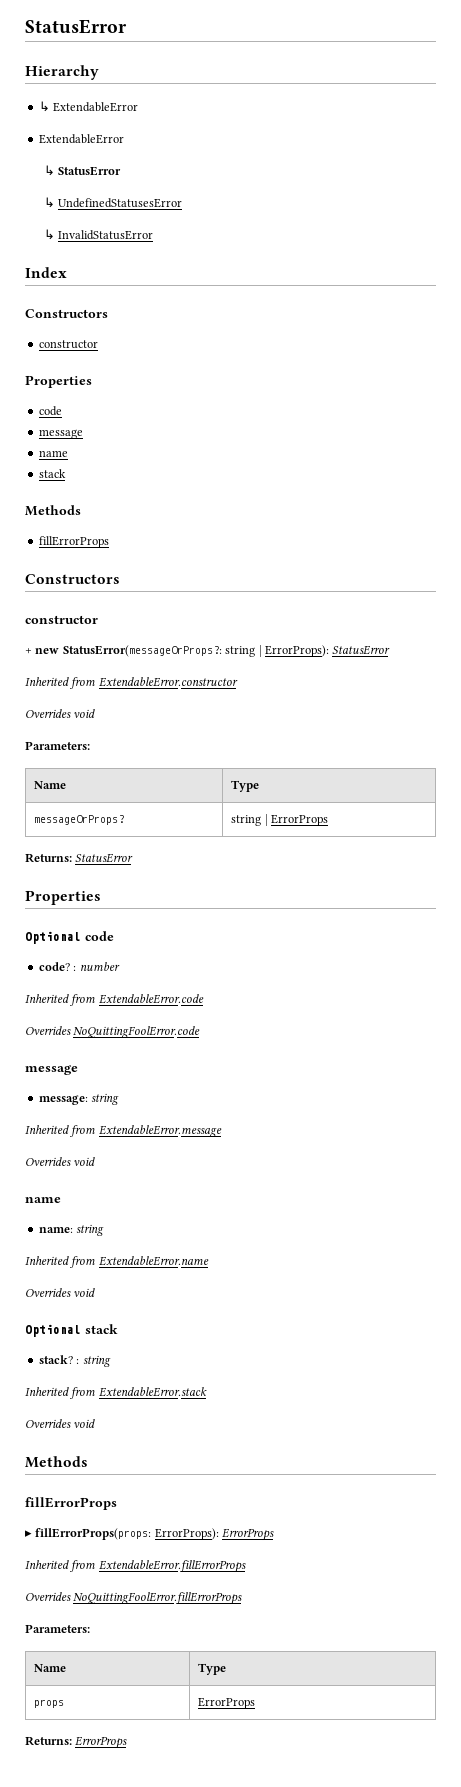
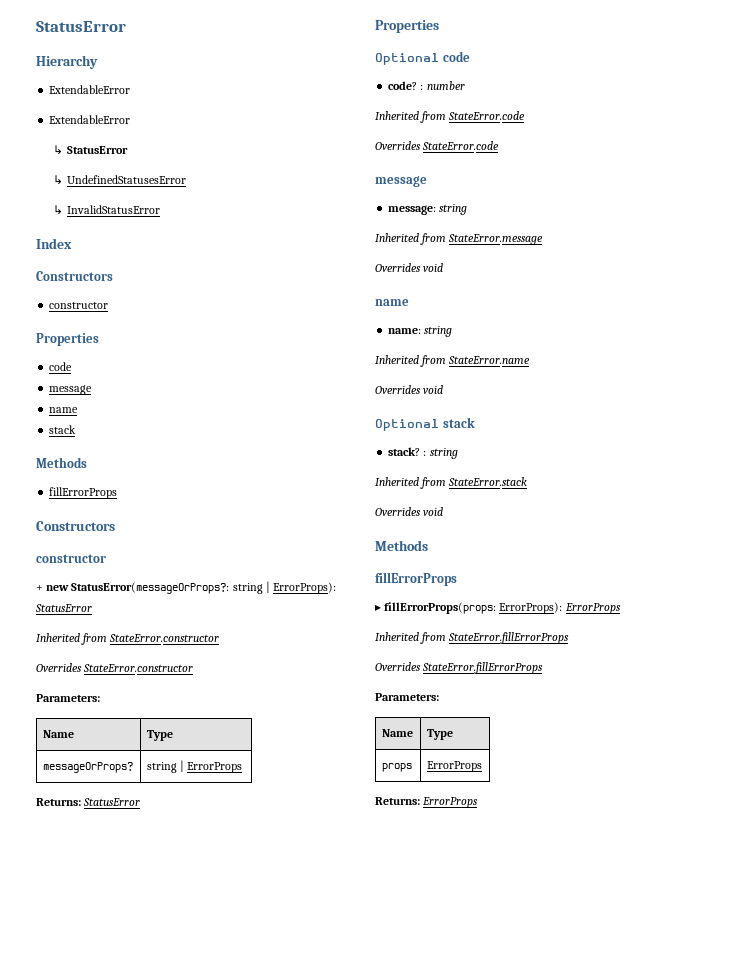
  Hierarchy
- ↳ ExtendableError
+ ExtendableError
- Inherited from ExtendableError.constructor
- Overrides void
+ Inherited from StateError.constructor
+ Overrides StateError.constructor
- Inherited from ExtendableError.code
- Overrides NoQuittingFoolError.code
+ Inherited from StateError.code
+ Overrides StateError.code
- Inherited from ExtendableError.message
+ Inherited from StateError.message
- Inherited from ExtendableError.name
+ Inherited from StateError.name
- Inherited from ExtendableError.stack
+ Inherited from StateError.stack
- Inherited from ExtendableError.fillErrorProps
- Overrides NoQuittingFoolError.fillErrorProps
+ Inherited from StateError.fillErrorProps
+ Overrides StateError.fillErrorProps

